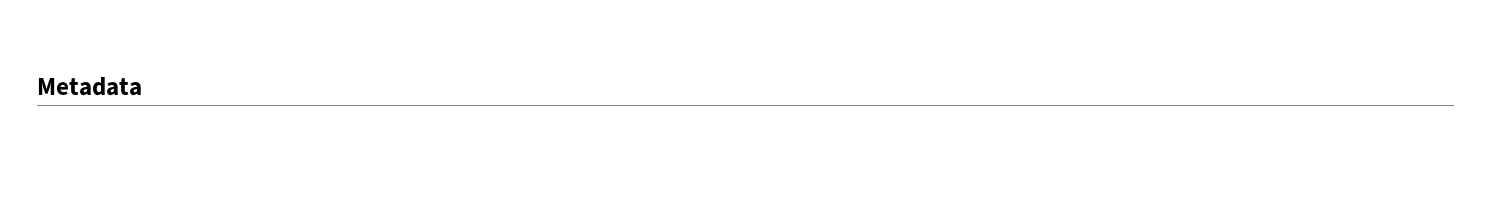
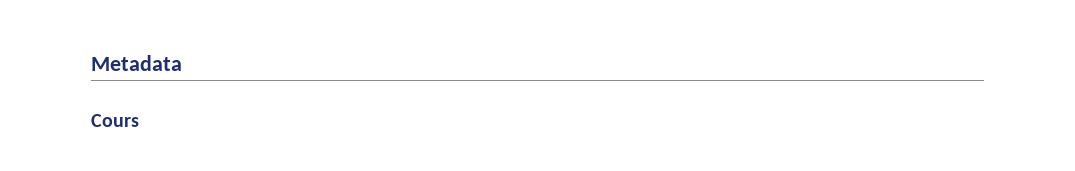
+ Cours

